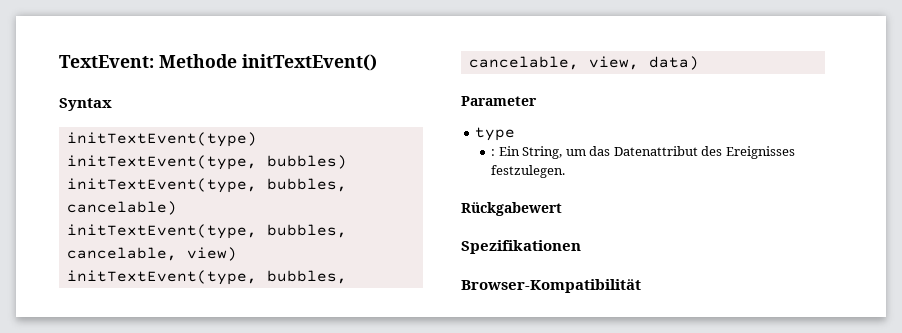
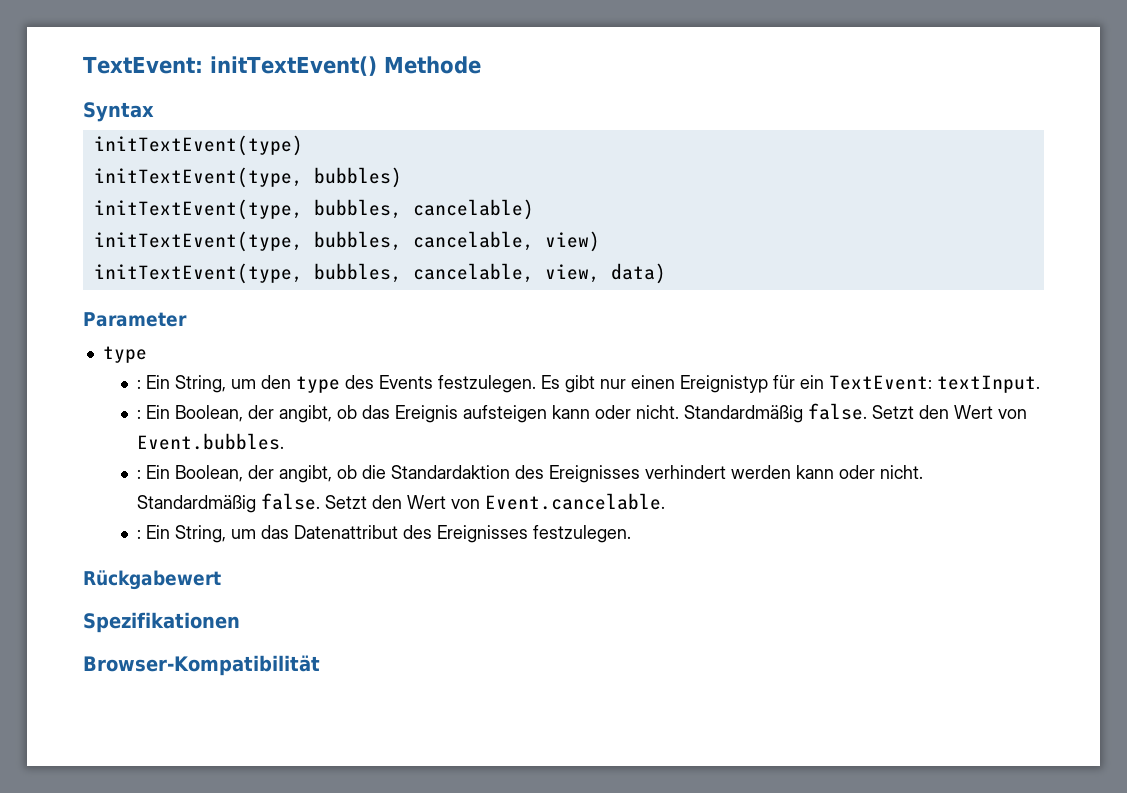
- TextEvent: Methode initTextEvent()
+ TextEvent: initTextEvent() Methode
+ : Ein String, um den type des Events festzulegen. Es gibt nur einen Ereignistyp für ein TextEvent: textInput.
+ : Ein Boolean, der angibt, ob das Ereignis aufsteigen kann oder nicht. Standardmäßig false. Setzt den Wert von Event.bubbles.
+ : Ein Boolean, der angibt, ob die Standardaktion des Ereignisses verhindert werden kann oder nicht. Standardmäßig false. Setzt den Wert von Event.cancelable.

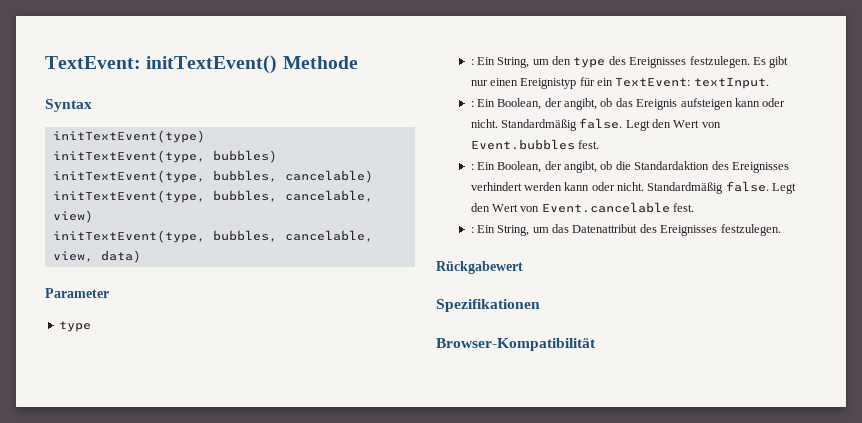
- : Ein String, um den type des Events festzulegen.
+ : Ein String, um den type des Ereignisses festzulegen.
- Setzt den Wert von Event.bubbles.
+ Legt den Wert von Event.bubbles fest.
- Setzt den Wert von Event.cancelable.
+ Legt den Wert von Event.cancelable fest.

